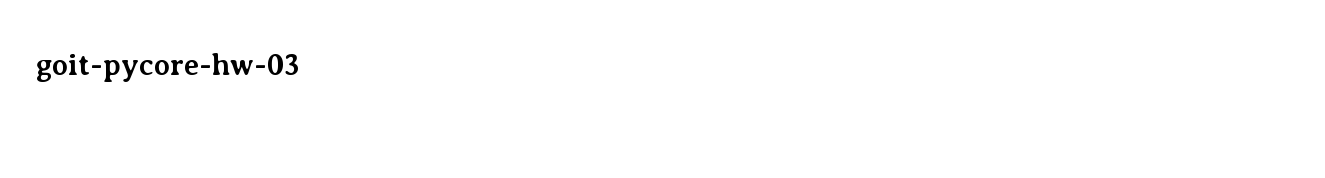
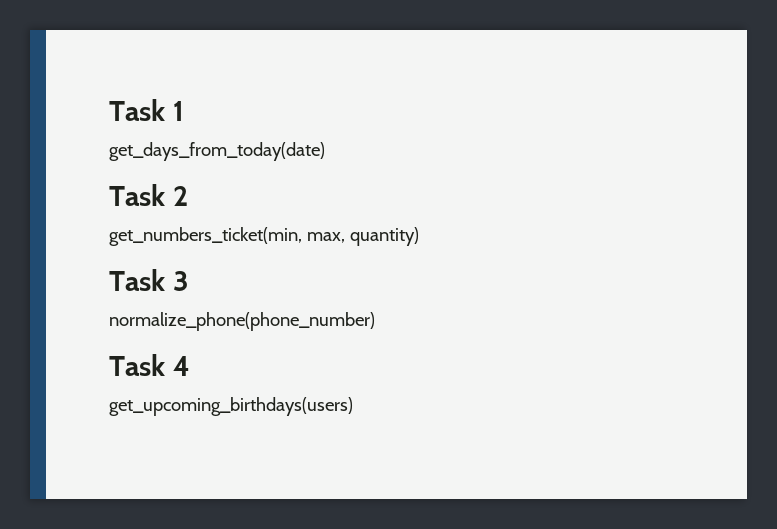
- goit-pycore-hw-03
+ Task 1
+ get_days_from_today(date)
+ Task 2
+ get_numbers_ticket(min, max, quantity)
+ Task 3
+ normalize_phone(phone_number)
+ Task 4
+ get_upcoming_birthdays(users)

